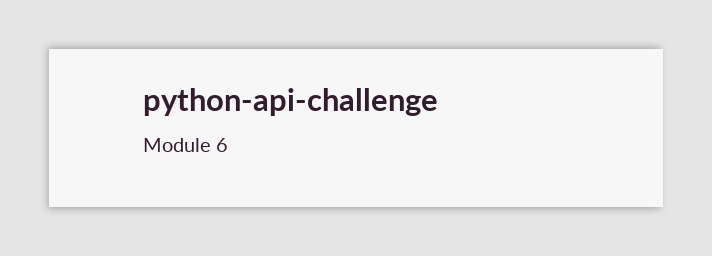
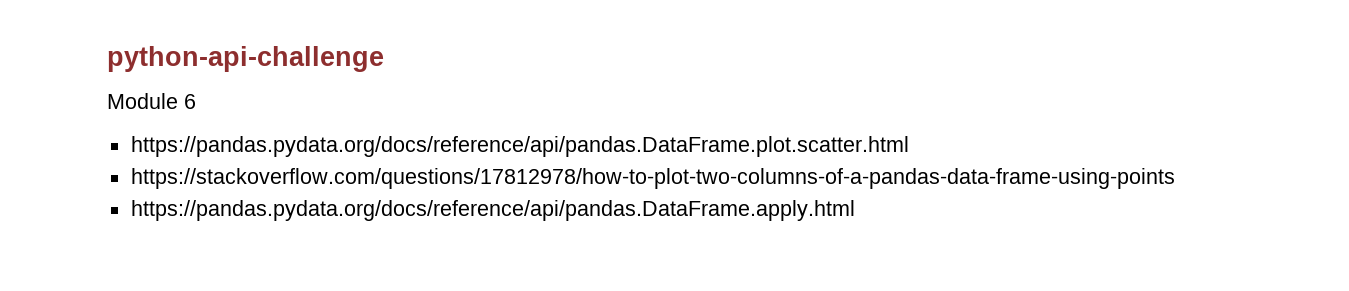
+ https://pandas.pydata.org/docs/reference/api/pandas.DataFrame.plot.scatter.html
+ https://stackoverflow.com/questions/17812978/how-to-plot-two-columns-of-a-pandas-data-frame-using-points
+ https://pandas.pydata.org/docs/reference/api/pandas.DataFrame.apply.html

